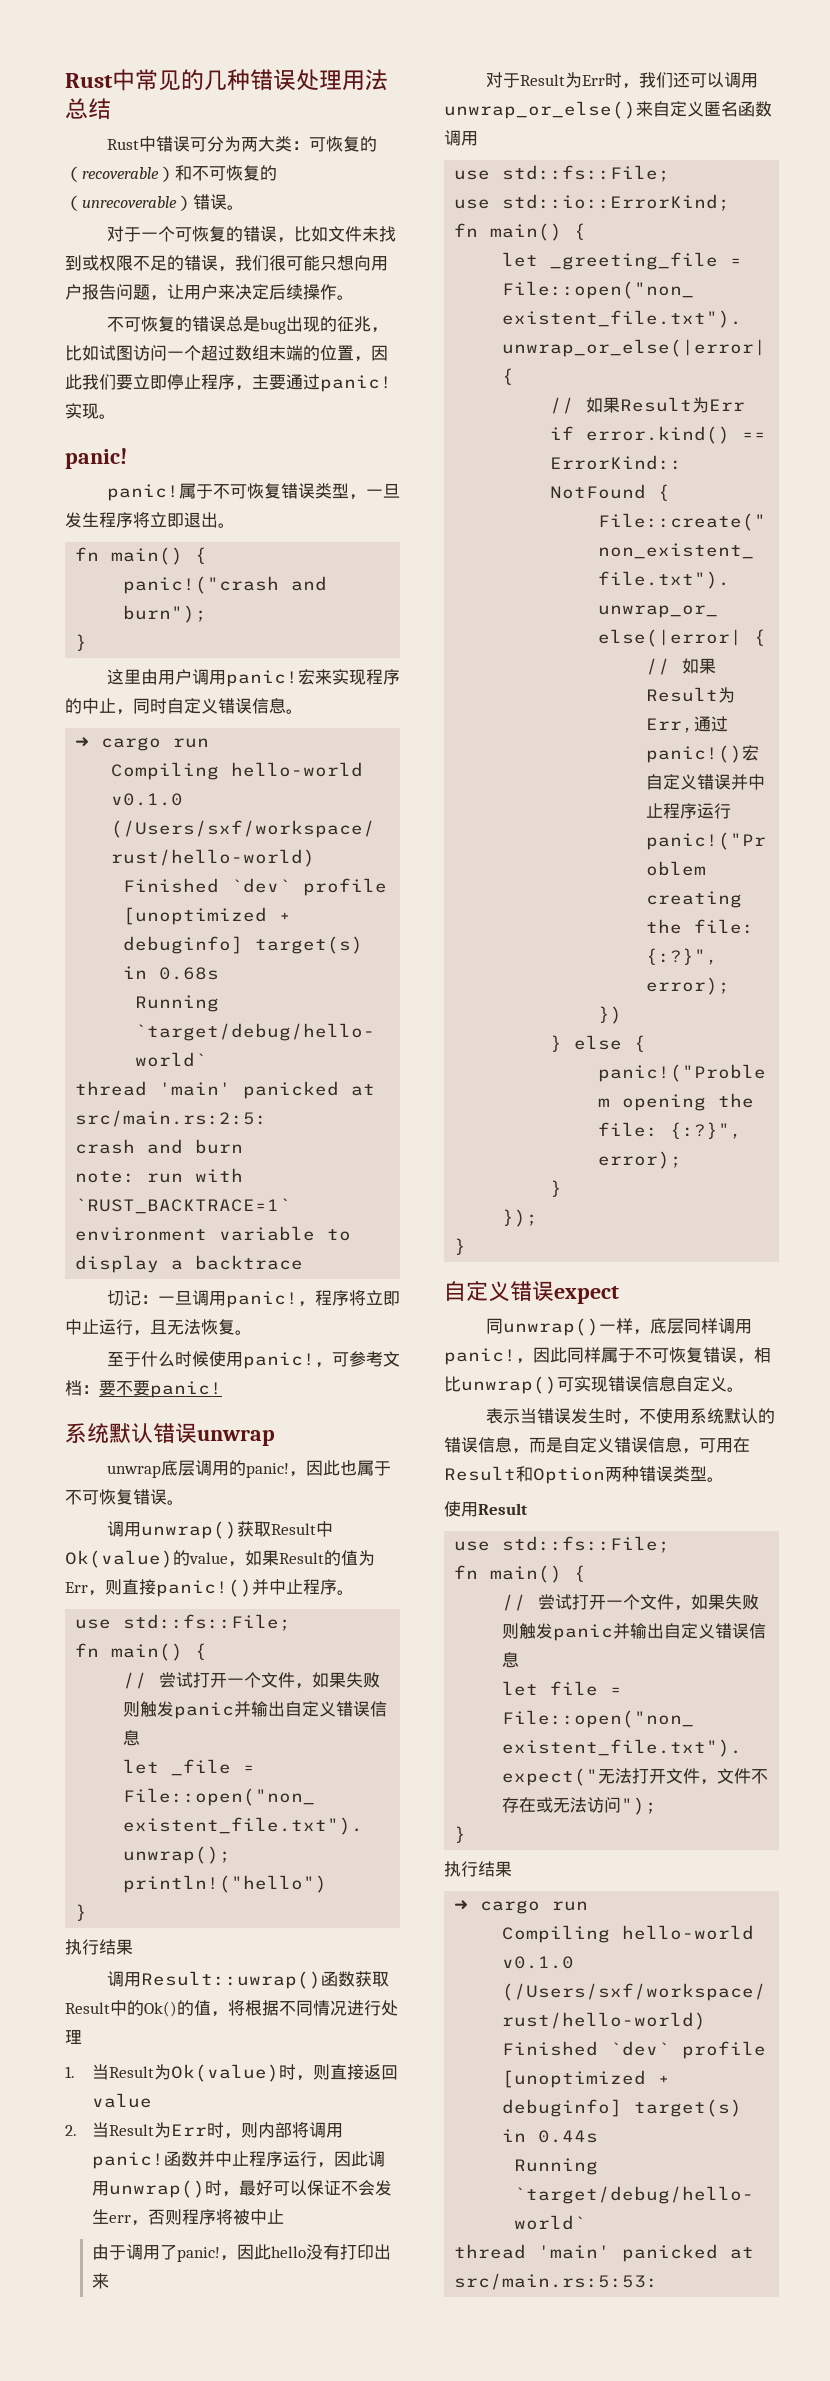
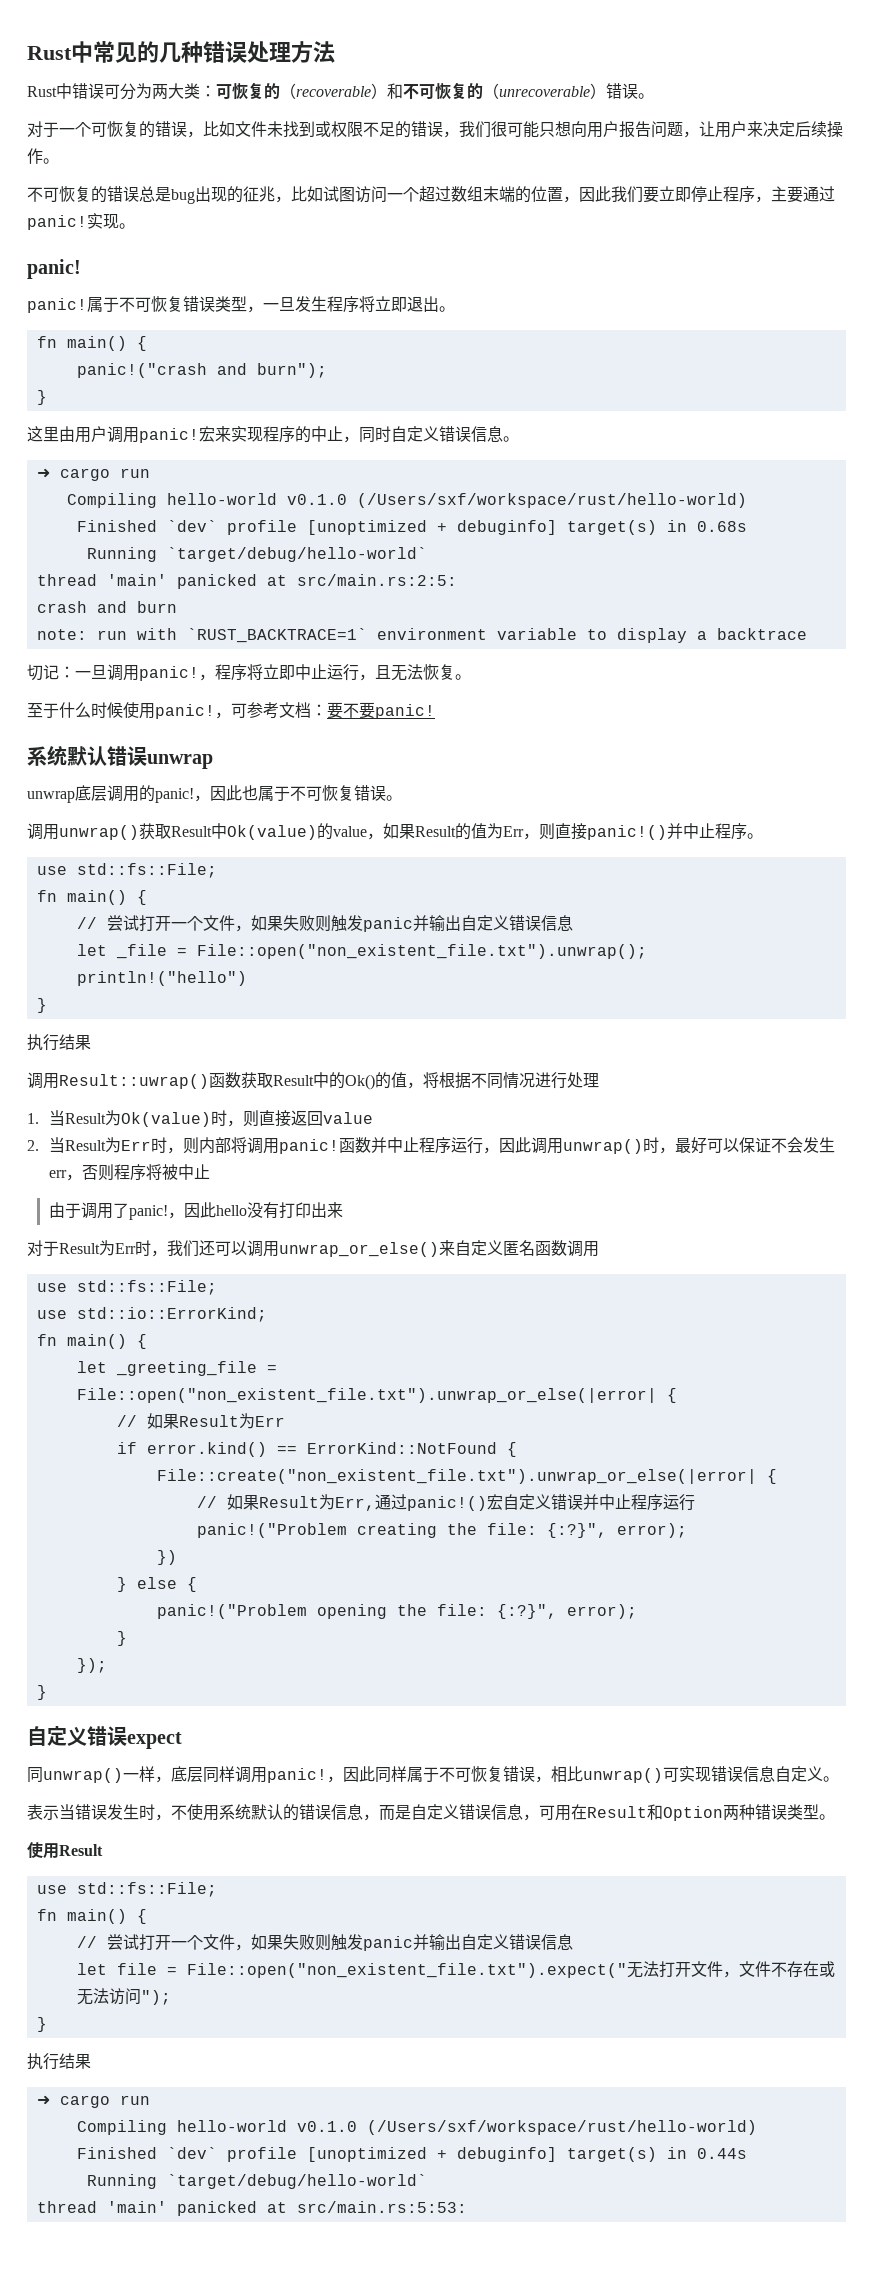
- Rust中常见的几种错误处理用法总结
+ Rust中常见的几种错误处理方法

